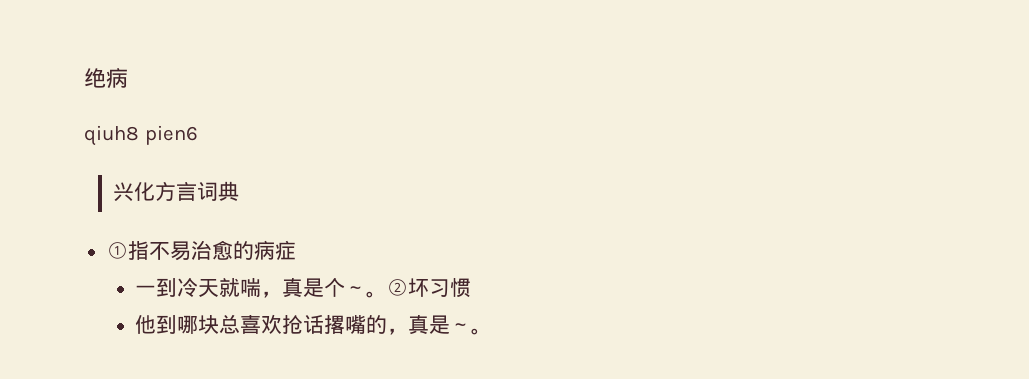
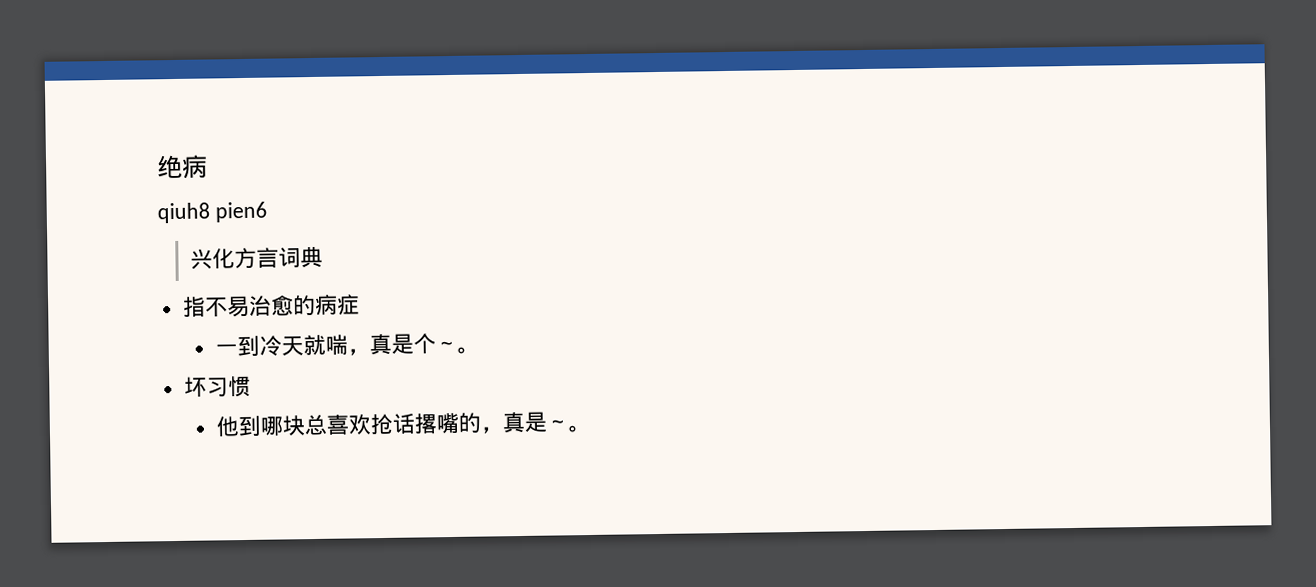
- ①指不易治愈的病症
+ 指不易治愈的病症
- 一到冷天就喘，真是个～。②坏习惯
+ 一到冷天就喘，真是个～。
+ 坏习惯

